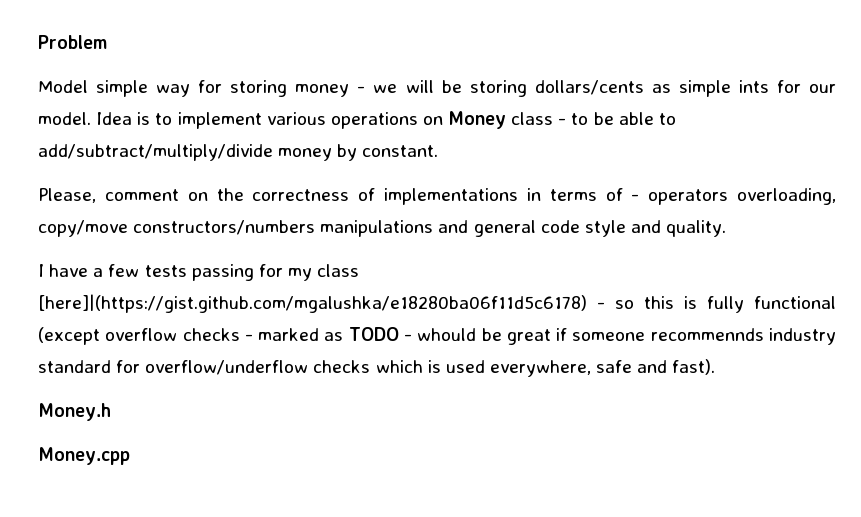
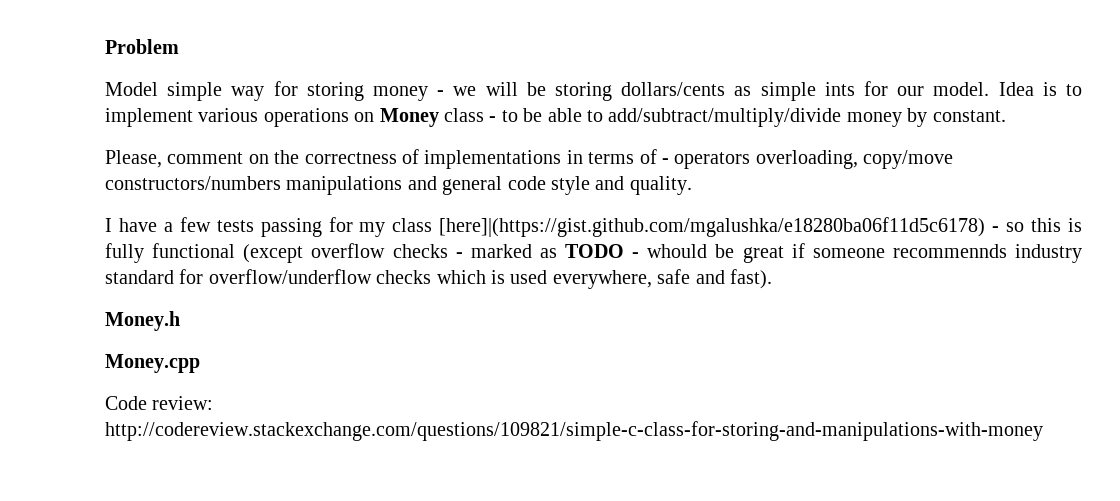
+ Code review: http://codereview.stackexchange.com/questions/109821/simple-c-class-for-storing-and-manipulations-with-money

